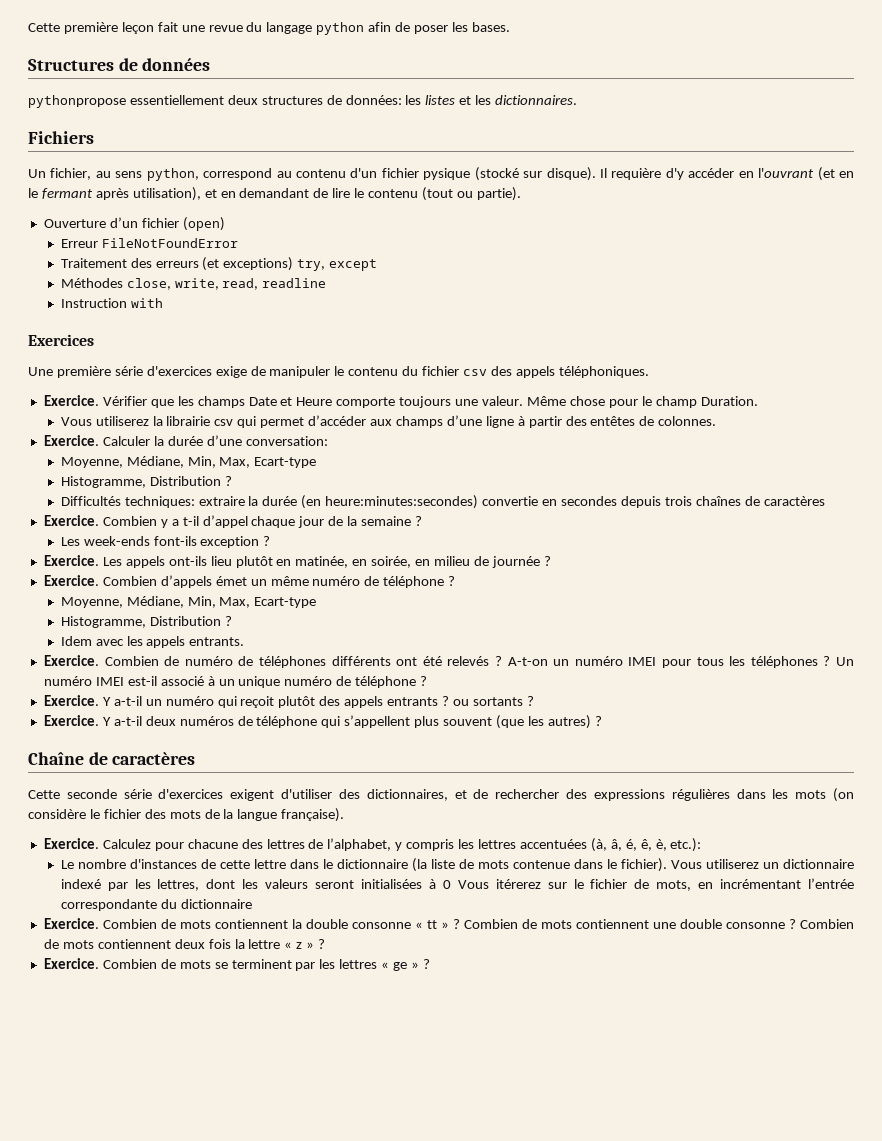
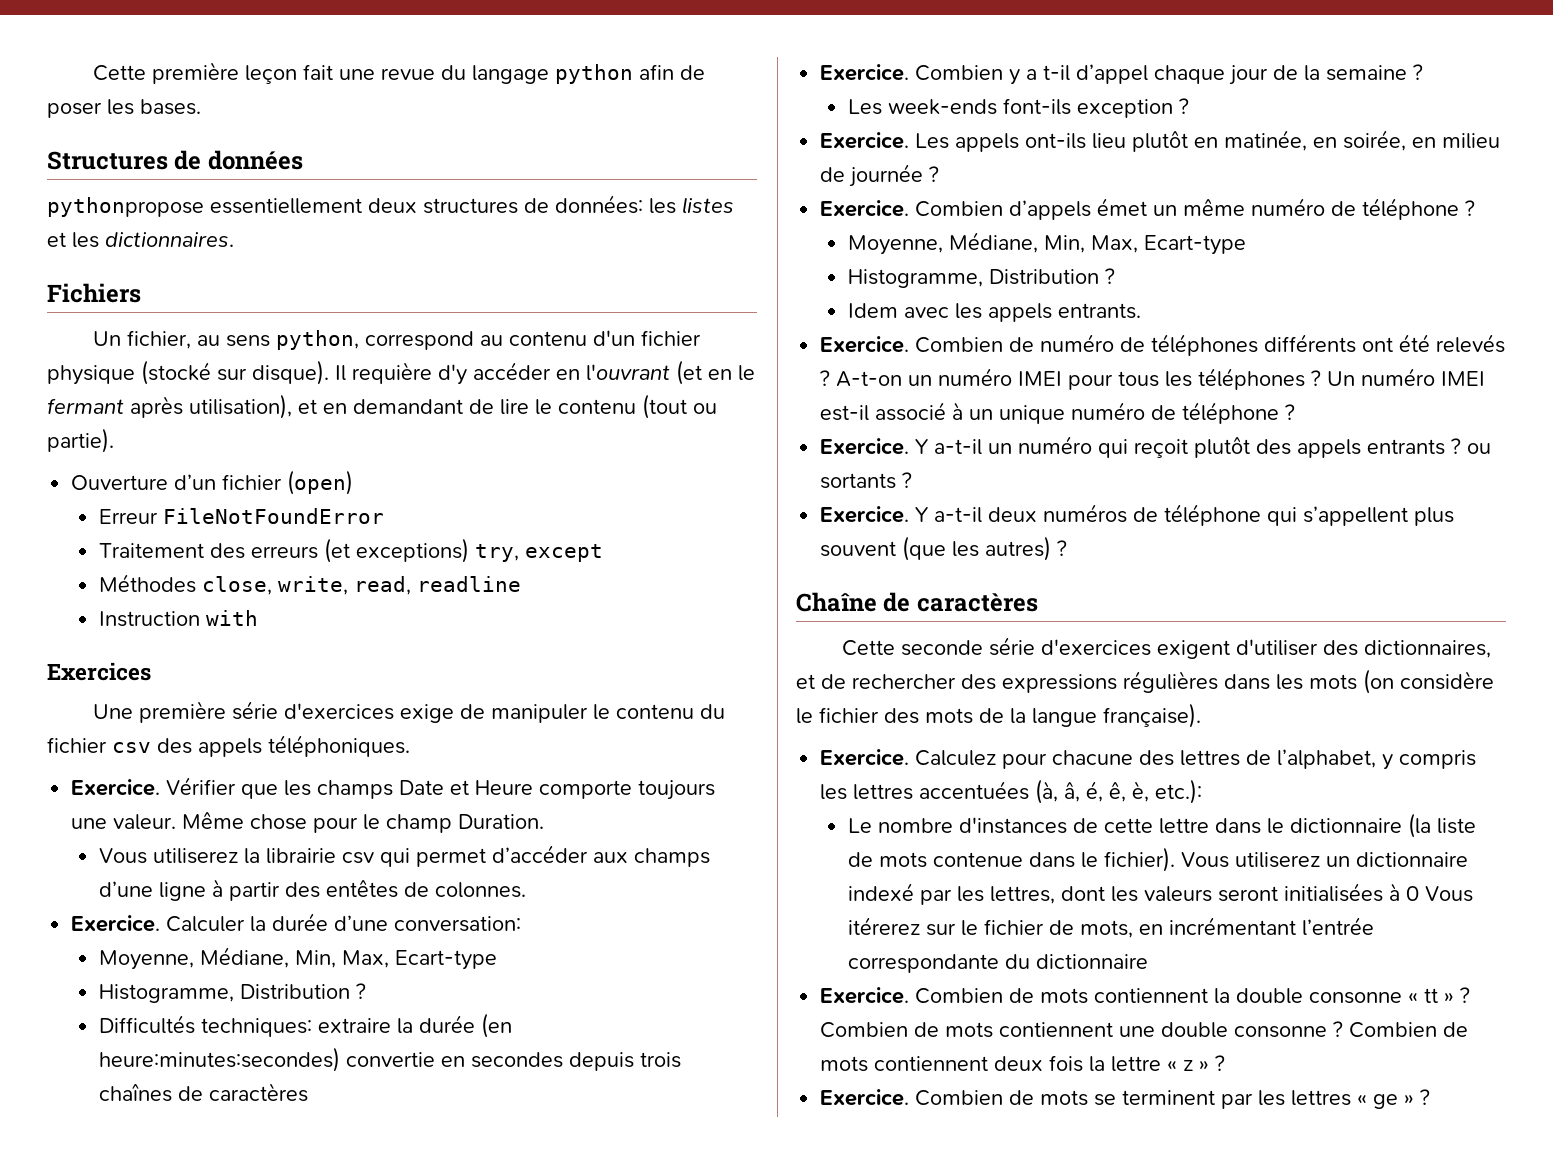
- Un fichier, au sens python, correspond au contenu d'un fichier pysique (stocké sur disque).
+ Un fichier, au sens python, correspond au contenu d'un fichier physique (stocké sur disque).

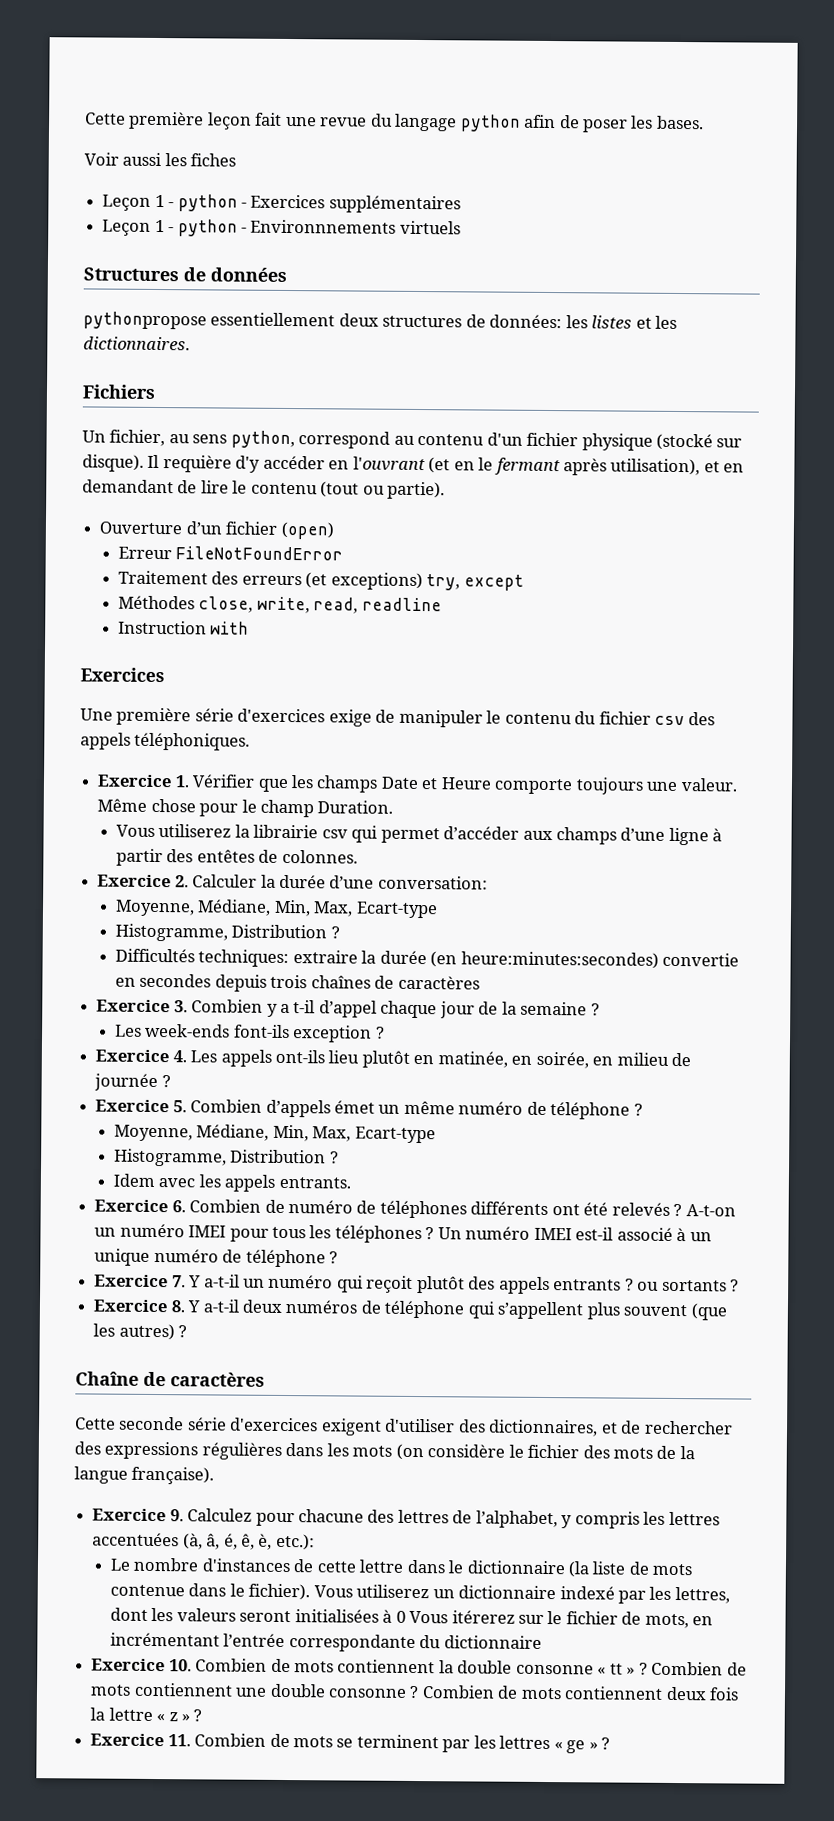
+ Voir aussi les fiches
+ Leçon 1 - python - Exercices supplémentaires
+ Leçon 1 - python - Environnnements virtuels
- Exercice. Vérifier que les champs Date et Heure comporte toujours une valeur.
+ Exercice 1. Vérifier que les champs Date et Heure comporte toujours une valeur.
- Exercice. Calculer la durée d’une conversation:
+ Exercice 2. Calculer la durée d’une conversation:
- Exercice. Combien y a t-il d’appel chaque jour de la semaine ?
+ Exercice 3. Combien y a t-il d’appel chaque jour de la semaine ?
- Exercice. Les appels ont-ils lieu plutôt en matinée, en soirée, en milieu de journée ?
+ Exercice 4. Les appels ont-ils lieu plutôt en matinée, en soirée, en milieu de journée ?
- Exercice. Combien d’appels émet un même numéro de téléphone ?
+ Exercice 5. Combien d’appels émet un même numéro de téléphone ?
- Exercice. Combien de numéro de téléphones différents ont été relevés ?
+ Exercice 6. Combien de numéro de téléphones différents ont été relevés ?
- Exercice. Y a-t-il un numéro qui reçoit plutôt des appels entrants ? ou sortants ?
+ Exercice 7. Y a-t-il un numéro qui reçoit plutôt des appels entrants ? ou sortants ?
- Exercice. Y a-t-il deux numéros de téléphone qui s’appellent plus souvent (que les autres) ?
+ Exercice 8. Y a-t-il deux numéros de téléphone qui s’appellent plus souvent (que les autres) ?
- Exercice. Calculez pour chacune des lettres de l’alphabet, y compris les lettres accentuées (à, â, é, ê, è, etc.):
+ Exercice 9. Calculez pour chacune des lettres de l’alphabet, y compris les lettres accentuées (à, â, é, ê, è, etc.):
- Exercice. Combien de mots contiennent la double consonne « tt » ?
+ Exercice 10. Combien de mots contiennent la double consonne « tt » ?
- Exercice. Combien de mots se terminent par les lettres « ge » ?
+ Exercice 11. Combien de mots se terminent par les lettres « ge » ?

